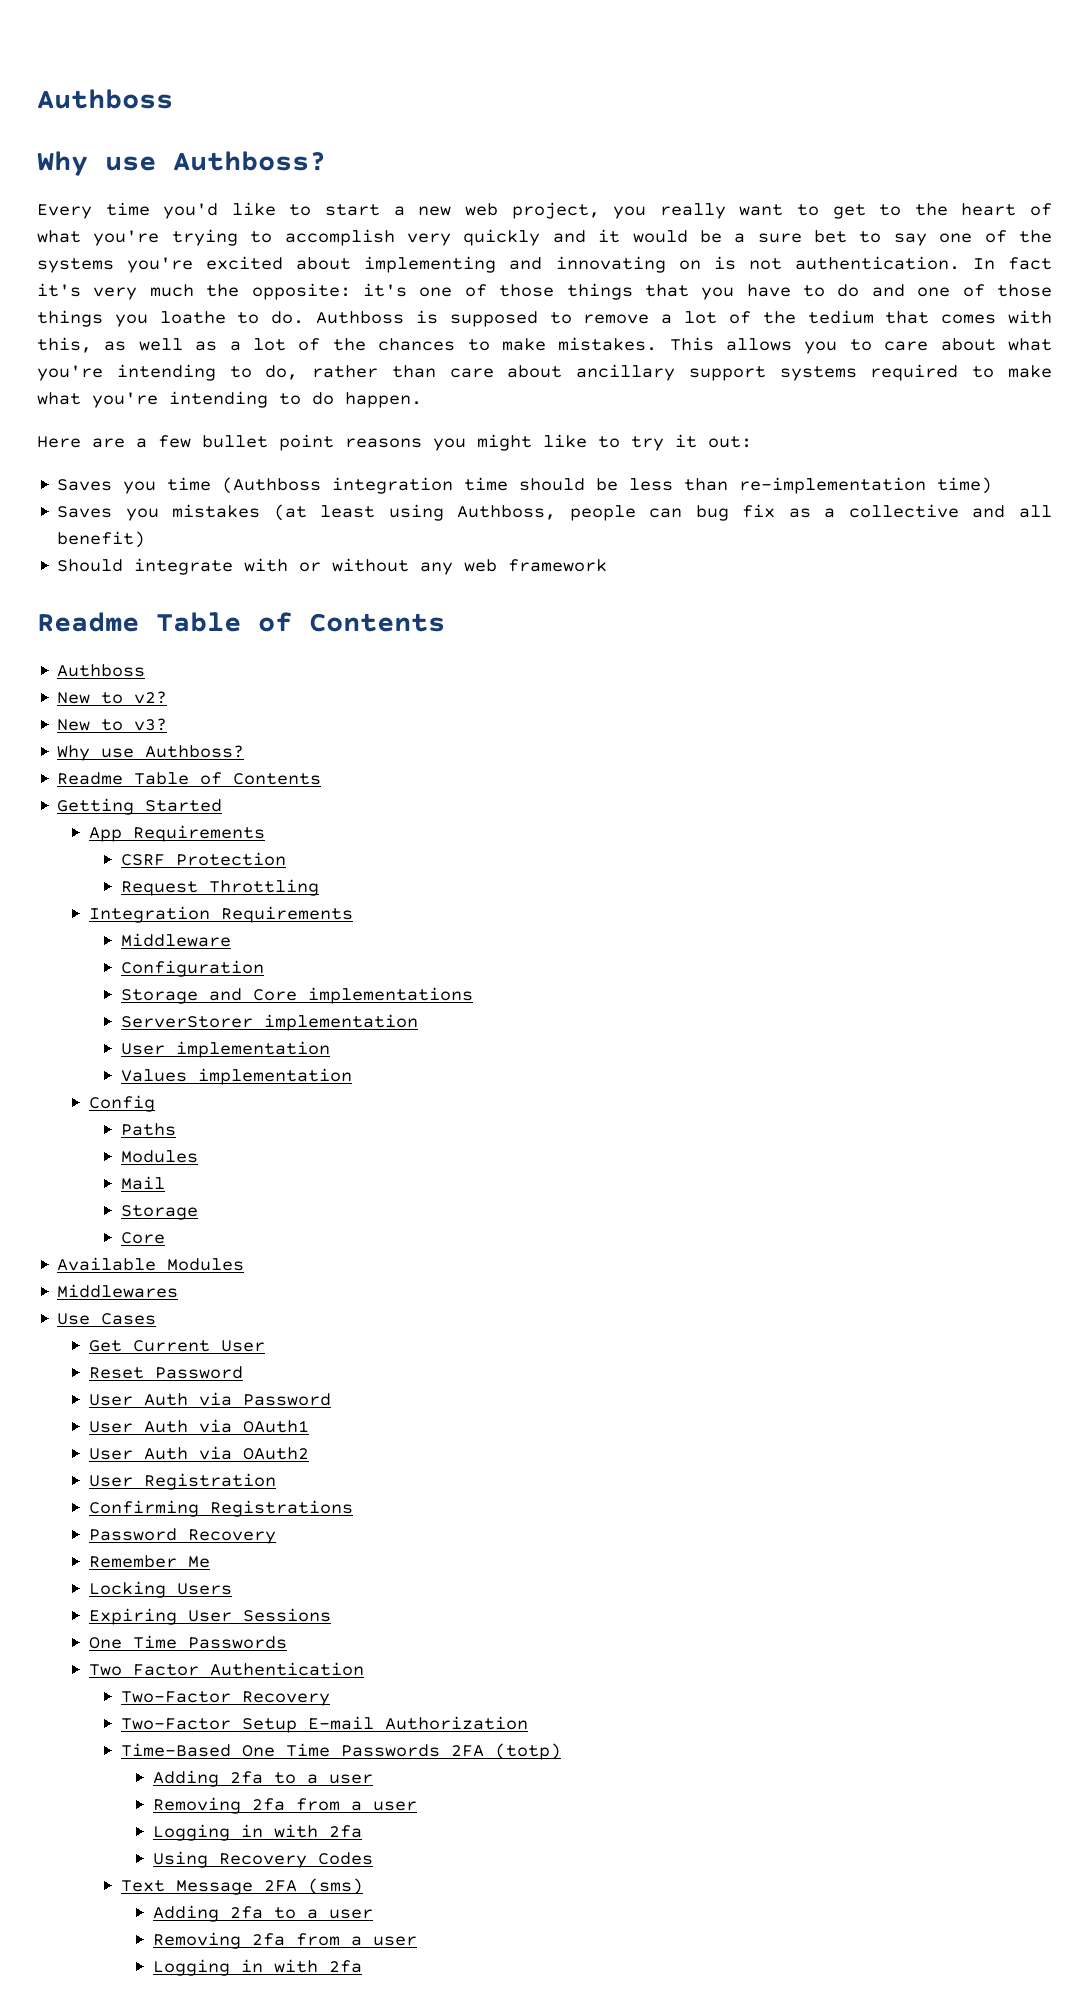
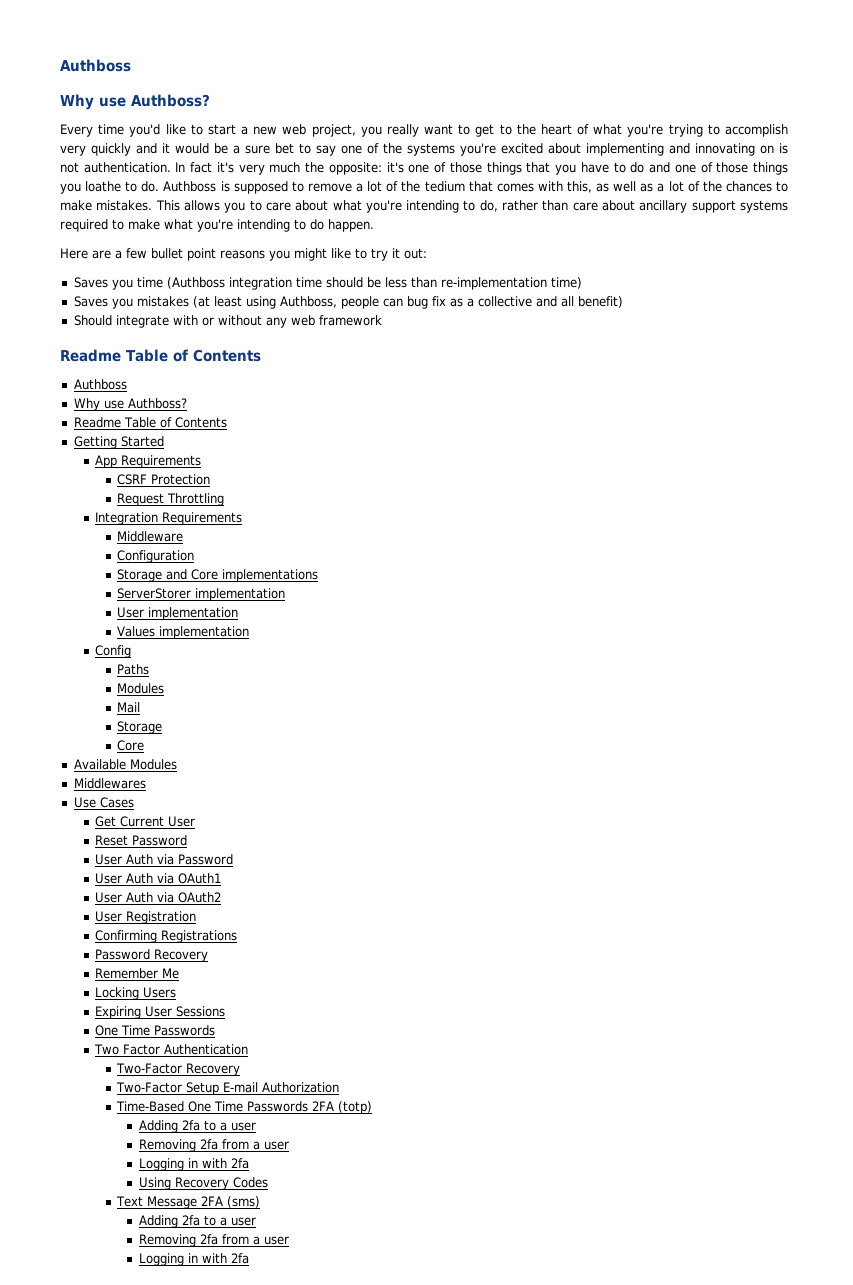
- New to v2?
- New to v3?

